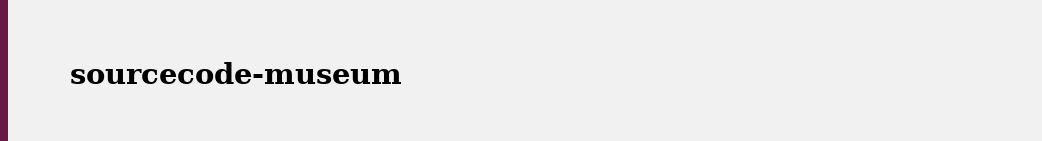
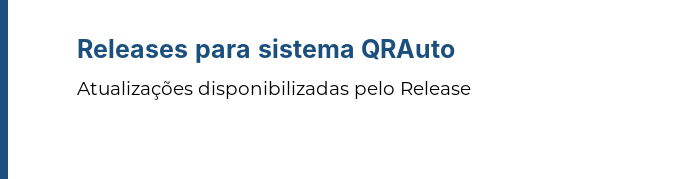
- sourcecode-museum
+ Releases para sistema QRAuto
+ Atualizações disponibilizadas pelo Release

